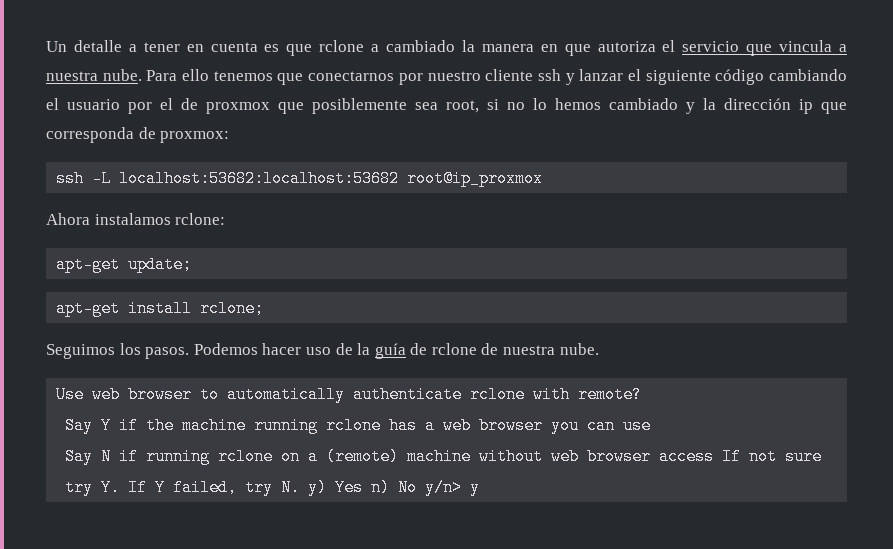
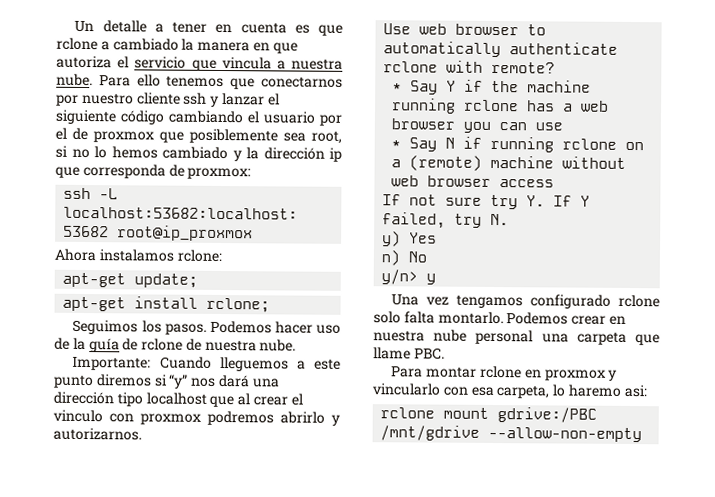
+ Importante: Cuando lleguemos a este punto diremos si “y” nos dará una dirección tipo localhost que al crear el vinculo con proxmox podremos abrirlo y autorizarnos.
- Say Y if the machine running rclone has a web browser you can use
+ * Say Y if the machine running rclone has a web browser you can use
- Say N if running rclone on a (remote) machine without web browser access If not sure try Y. If Y failed, try N. y) Yes n) No y/n> y
+ * Say N if running rclone on a (remote) machine without web browser access
+ If not sure try Y. If Y failed, try N.
+ y) Yes
+ n) No
+ y/n> y
+ Una vez tengamos configurado rclone solo falta montarlo. Podemos crear en nuestra nube personal una carpeta que llame PBC.
+ Para montar rclone en proxmox y vincularlo con esa carpeta, lo haremo asi:
+ rclone mount gdrive:/PBC /mnt/gdrive --allow-non-empty

